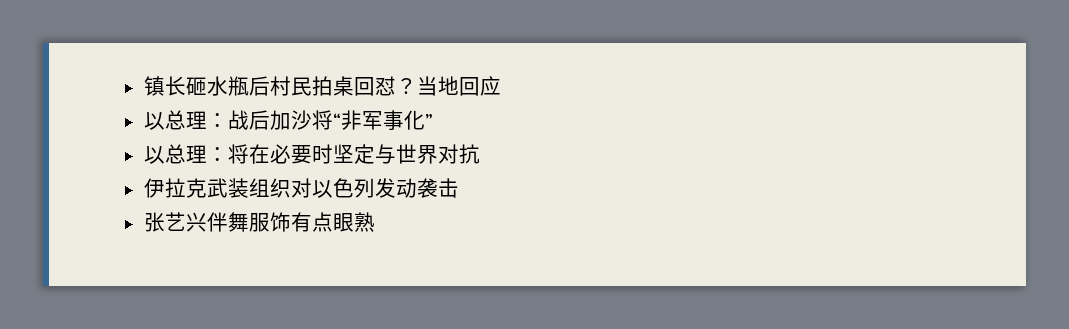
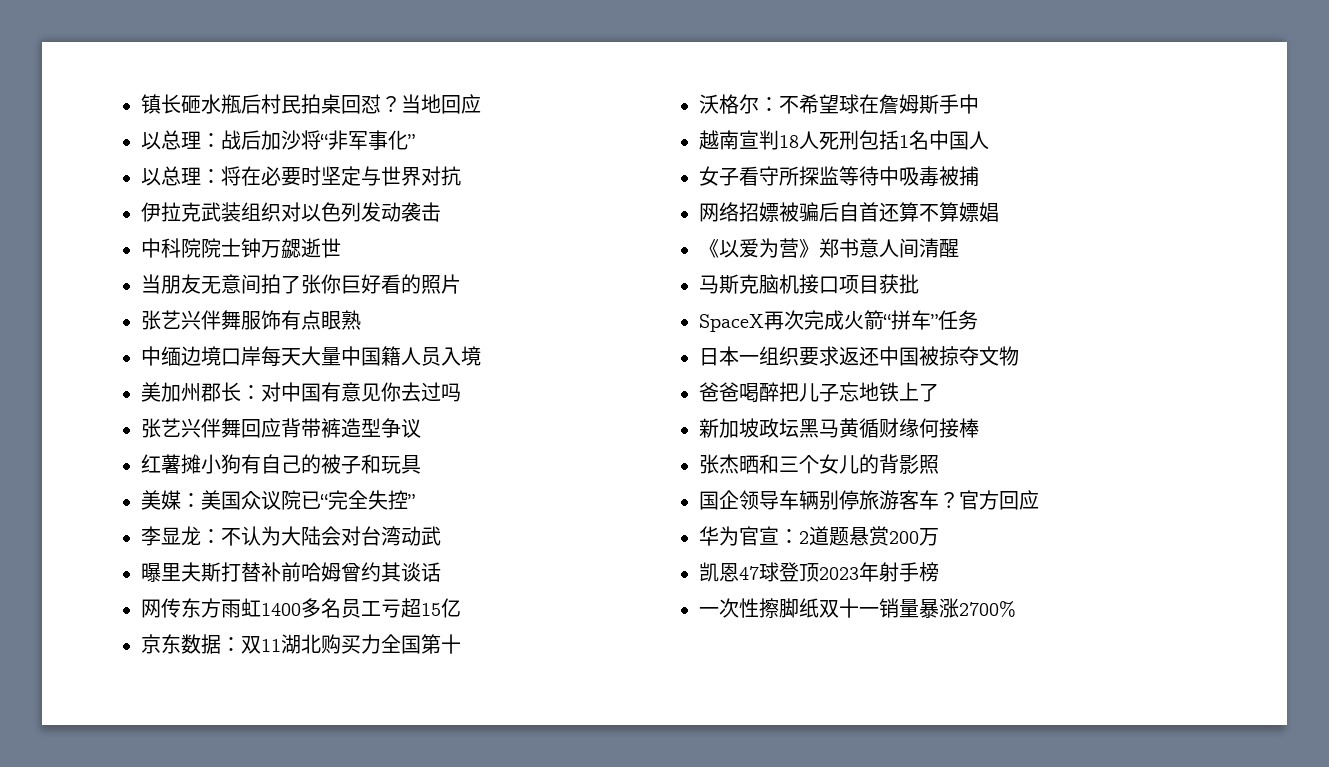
+ 中科院院士钟万勰逝世
+ 当朋友无意间拍了张你巨好看的照片
+ 中缅边境口岸每天大量中国籍人员入境
+ 美加州郡长：对中国有意见你去过吗
+ 张艺兴伴舞回应背带裤造型争议
+ 红薯摊小狗有自己的被子和玩具
+ 美媒：美国众议院已“完全失控”
+ 李显龙：不认为大陆会对台湾动武
+ 曝里夫斯打替补前哈姆曾约其谈话
+ 网传东方雨虹1400多名员工亏超15亿
+ 京东数据：双11湖北购买力全国第十
+ 沃格尔：不希望球在詹姆斯手中
+ 越南宣判18人死刑包括1名中国人
+ 女子看守所探监等待中吸毒被捕
+ 网络招嫖被骗后自首还算不算嫖娼
+ 《以爱为营》郑书意人间清醒
+ 马斯克脑机接口项目获批
+ SpaceX再次完成火箭“拼车”任务
+ 日本一组织要求返还中国被掠夺文物
+ 爸爸喝醉把儿子忘地铁上了
+ 新加坡政坛黑马黄循财缘何接棒
+ 张杰晒和三个女儿的背影照
+ 国企领导车辆别停旅游客车？官方回应
+ 华为官宣：2道题悬赏200万
+ 凯恩47球登顶2023年射手榜
+ 一次性擦脚纸双十一销量暴涨2700%

